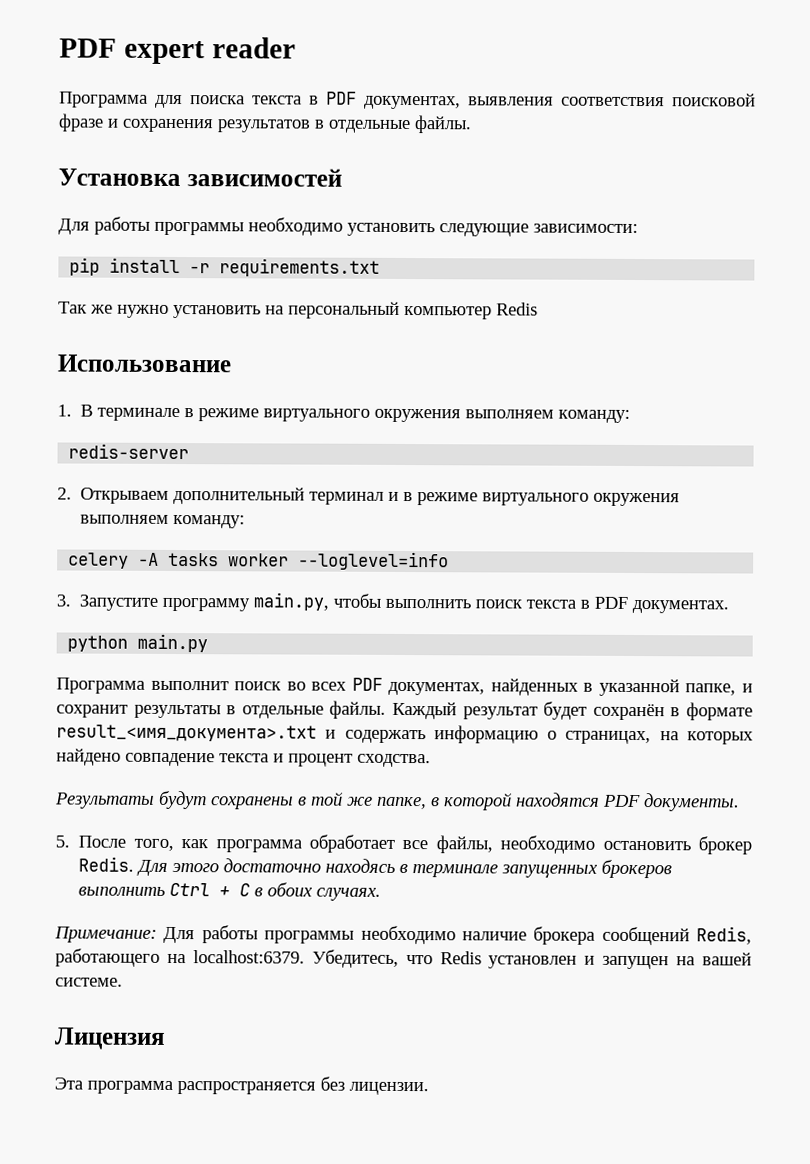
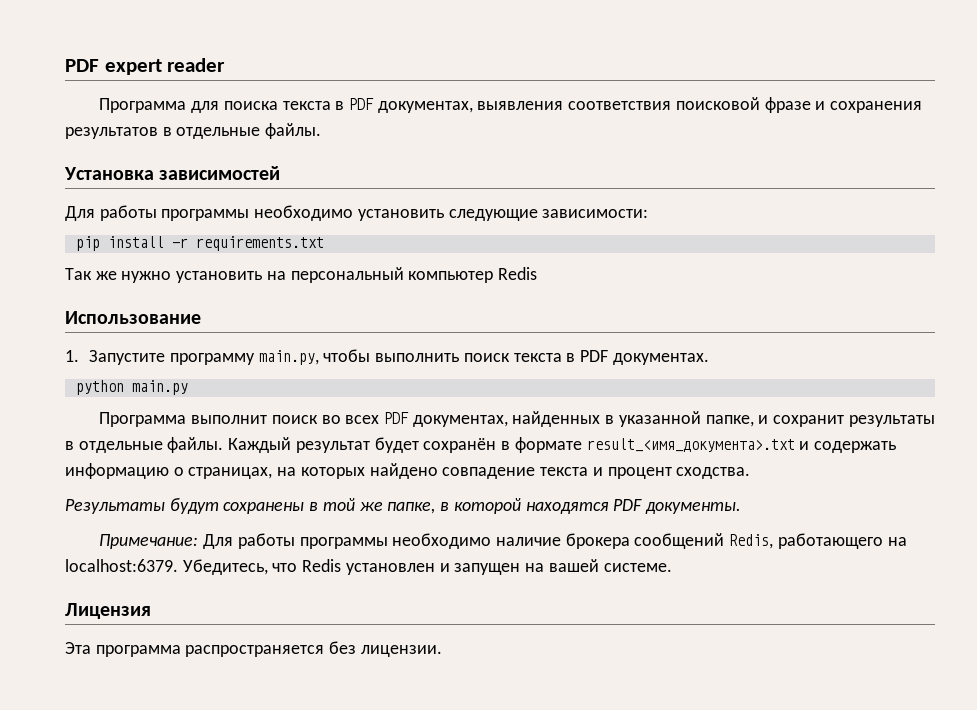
- 1. В терминале в режиме виртуального окружения выполняем команду:
- redis-server
- 2. Открываем дополнительный терминал и в режиме виртуального окружения выполняем команду:
- celery -A tasks worker --loglevel=info
- 3. Запустите программу main.py, чтобы выполнить поиск текста в PDF документах.
+ 1. Запустите программу main.py, чтобы выполнить поиск текста в PDF документах.
- 5. После того, как программа обработает все файлы, необходимо остановить брокер Redis. Для этого достаточно находясь в терминале запущенных брокеров выполнить Ctrl + C в обоих случаях.

